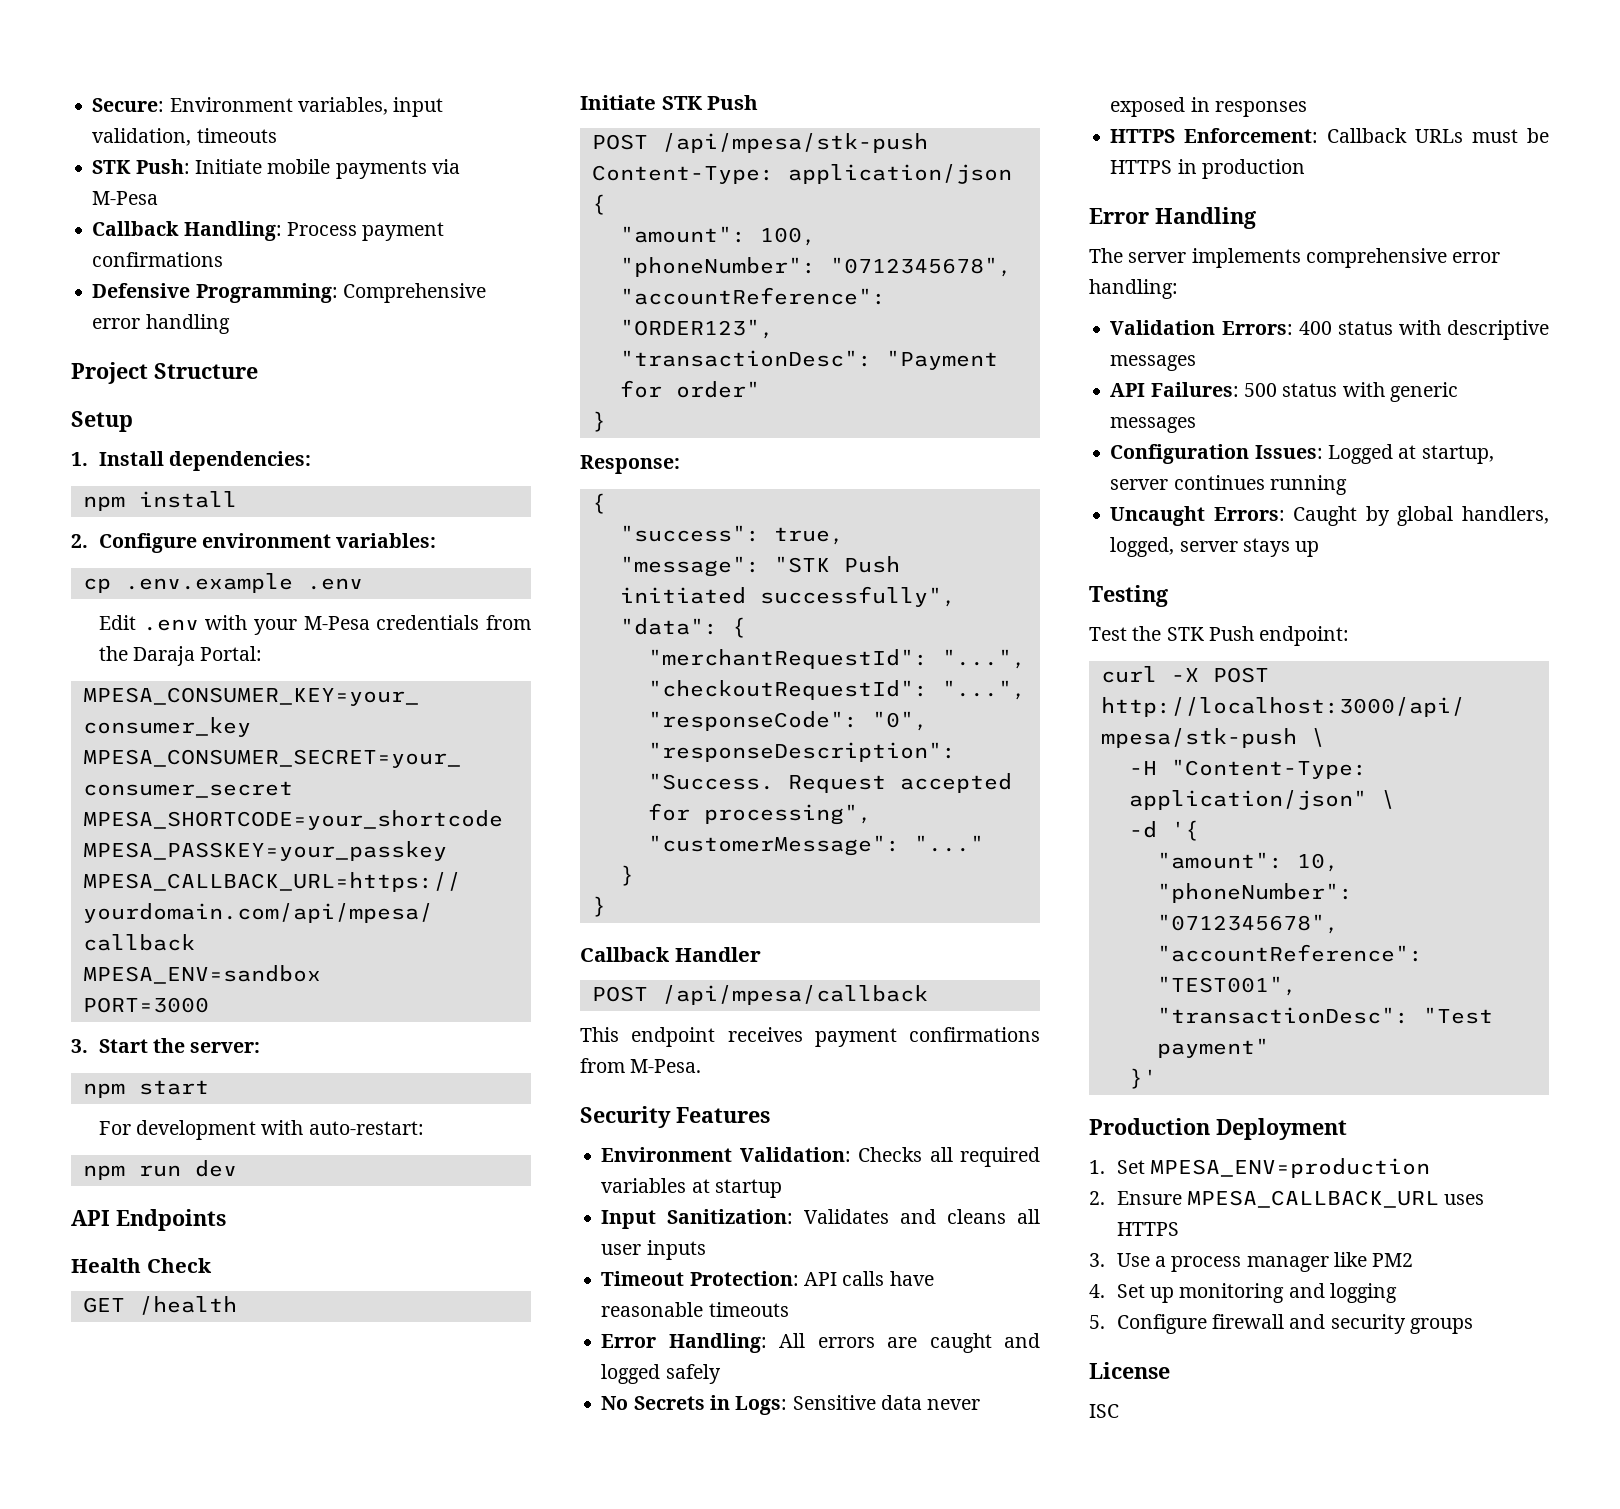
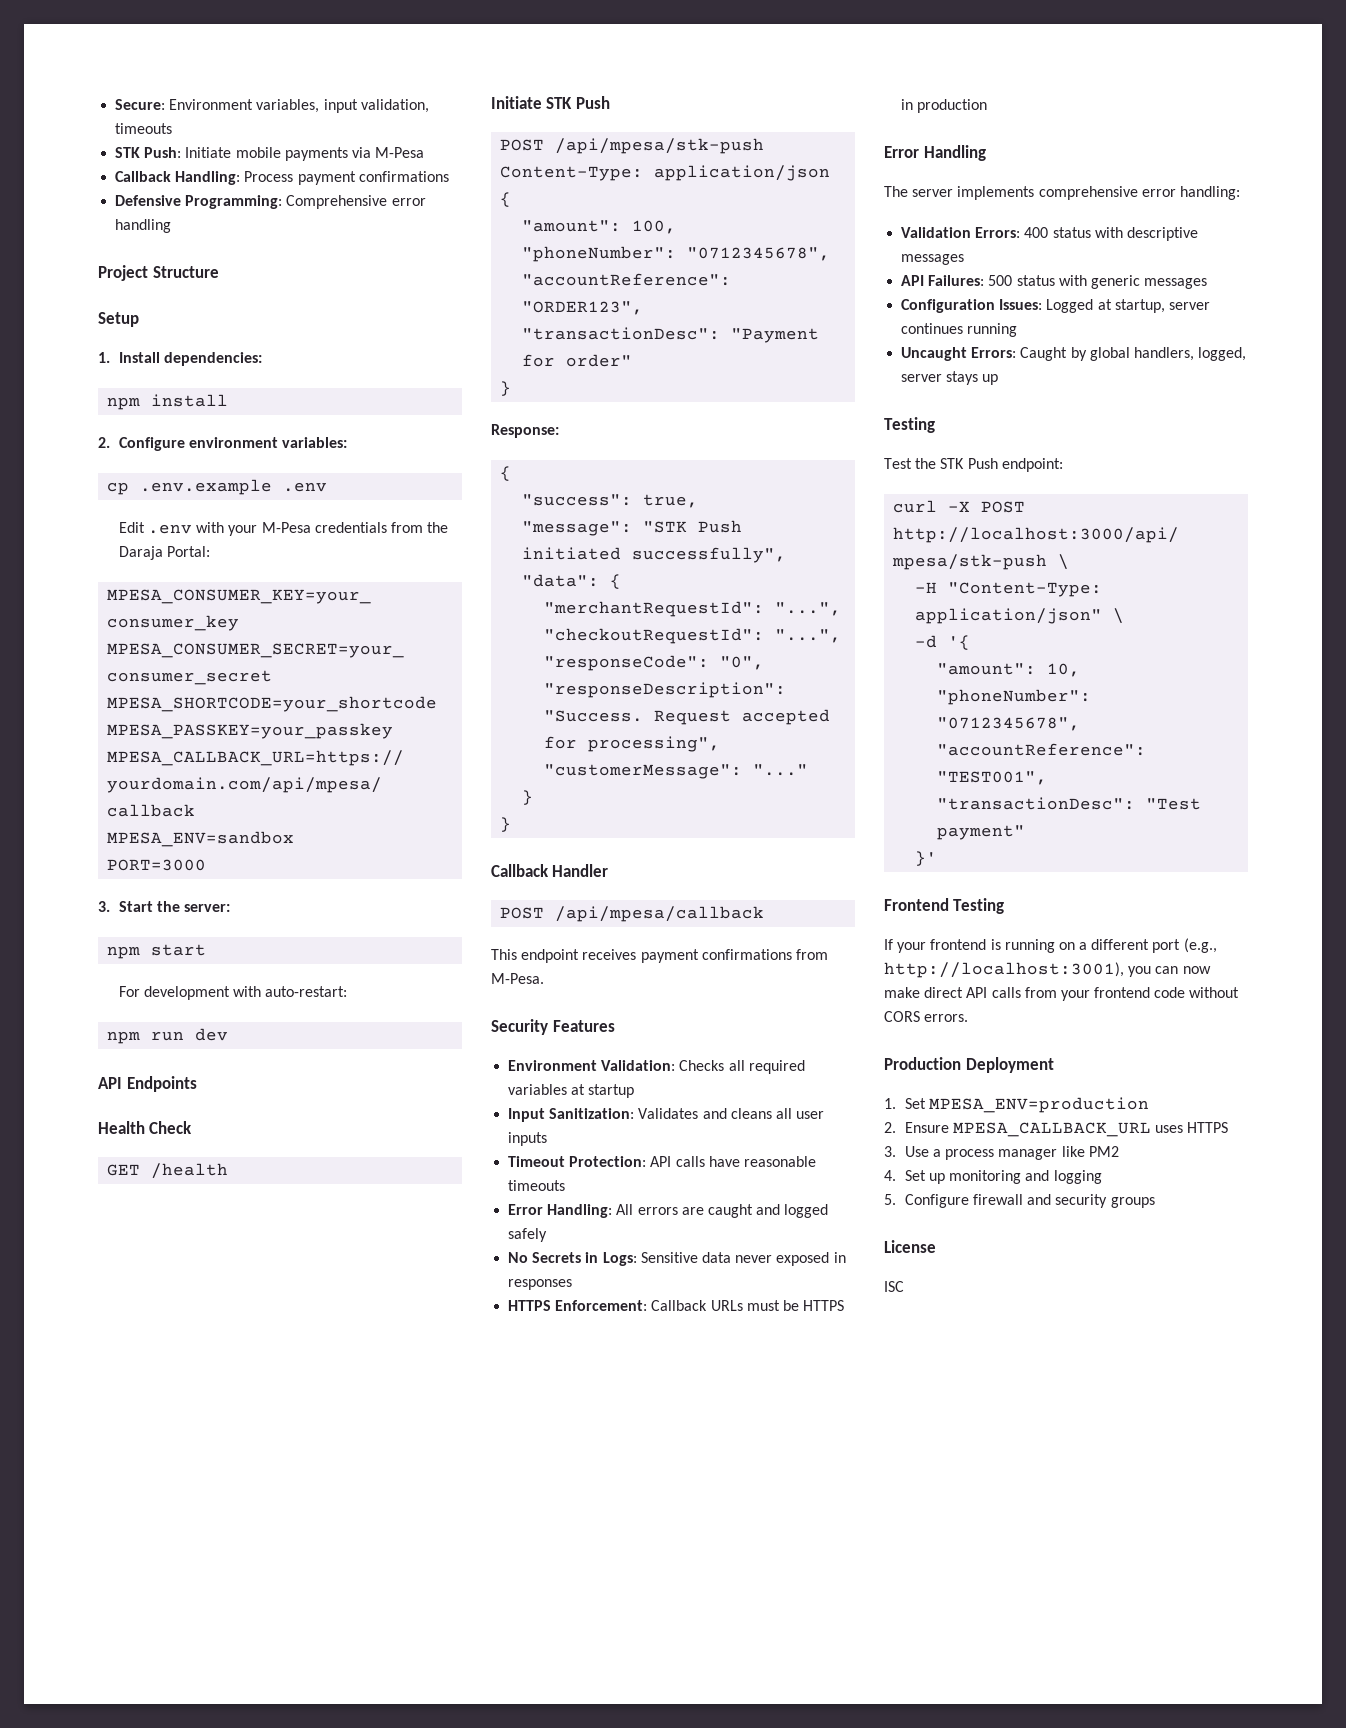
+ Frontend Testing
+ If your frontend is running on a different port (e.g., http://localhost:3001), you can now make direct API calls from your frontend code without CORS errors.

